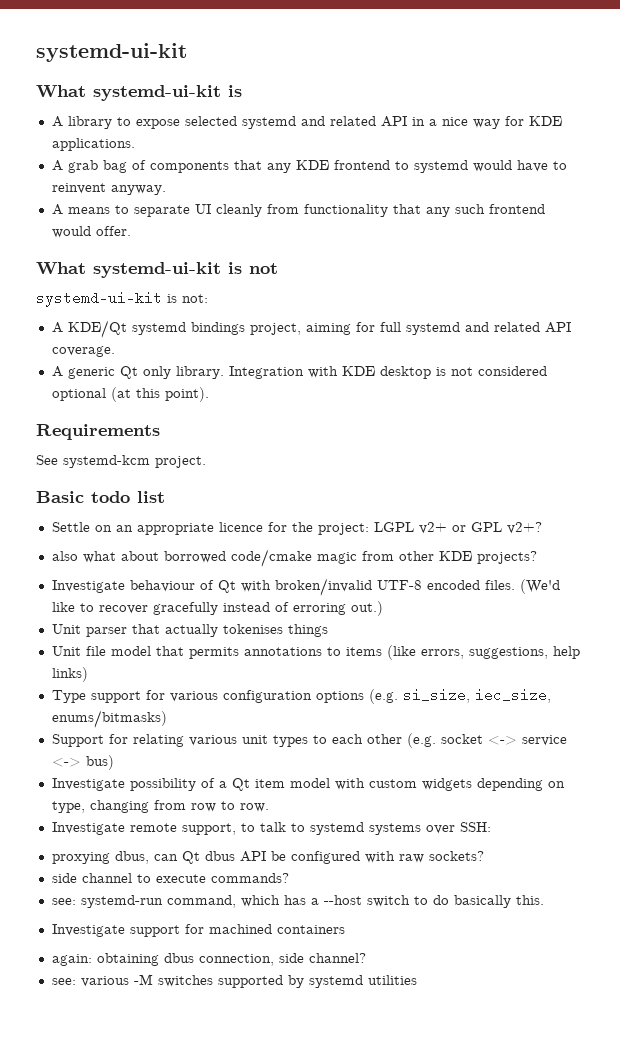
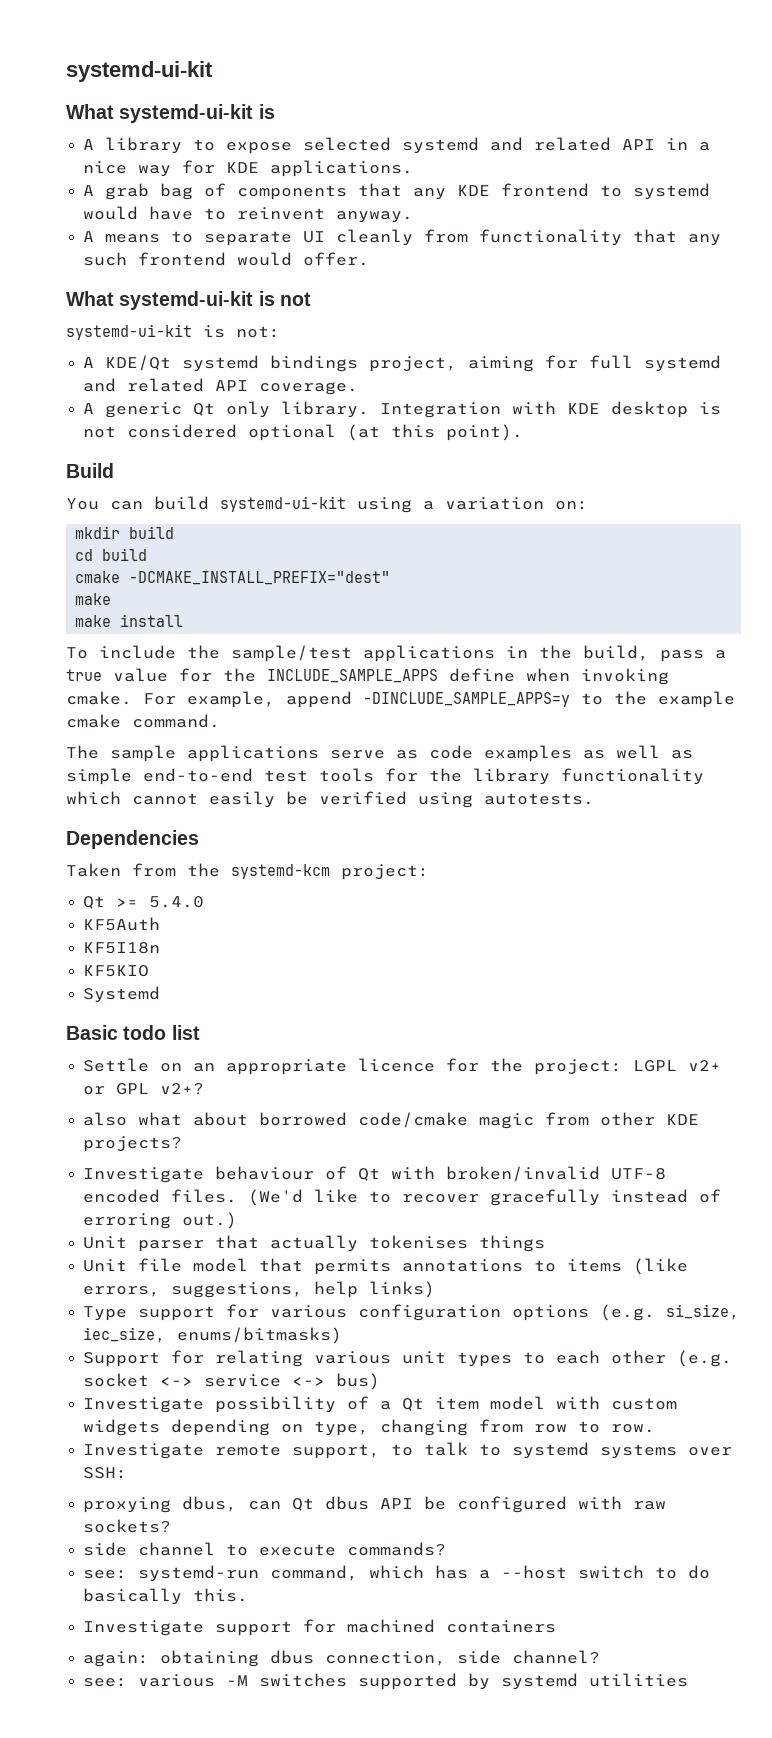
- Requirements
- See systemd-kcm project.
+ Build
+ You can build systemd-ui-kit using a variation on:
+ mkdir build
+ cd build
+ cmake -DCMAKE_INSTALL_PREFIX="dest"
+ make
+ make install
+ To include the sample/test applications in the build, pass a true value for the INCLUDE_SAMPLE_APPS define when invoking cmake. For example, append -DINCLUDE_SAMPLE_APPS=y to the example cmake command.
+ The sample applications serve as code examples as well as simple end-to-end test tools for the library functionality which cannot easily be verified using autotests.
+ Dependencies
+ Taken from the systemd-kcm project:
+ Qt >= 5.4.0
+ KF5Auth
+ KF5I18n
+ KF5KIO
+ Systemd

